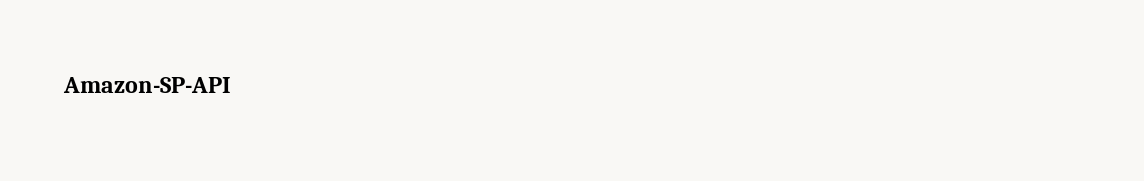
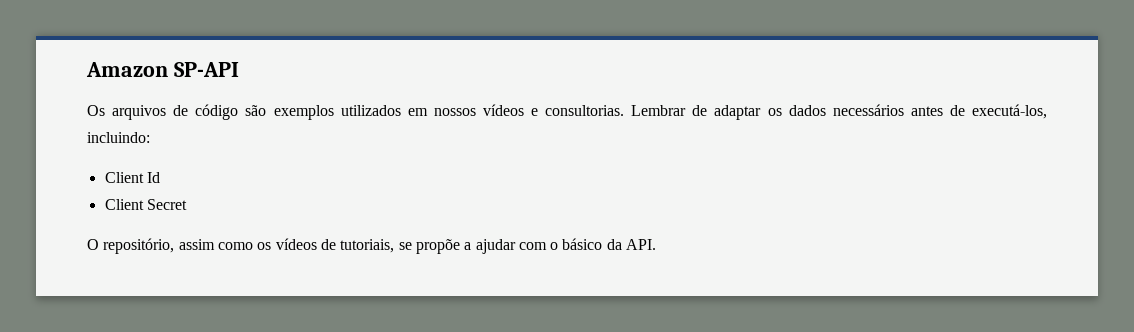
- Amazon-SP-API
+ Amazon SP-API
+ Os arquivos de código são exemplos utilizados em nossos vídeos e consultorias. Lembrar de adaptar os dados necessários antes de executá-los, incluindo:
+ Client Id
+ Client Secret
+ O repositório, assim como os vídeos de tutoriais, se propõe a ajudar com o básico da API.

